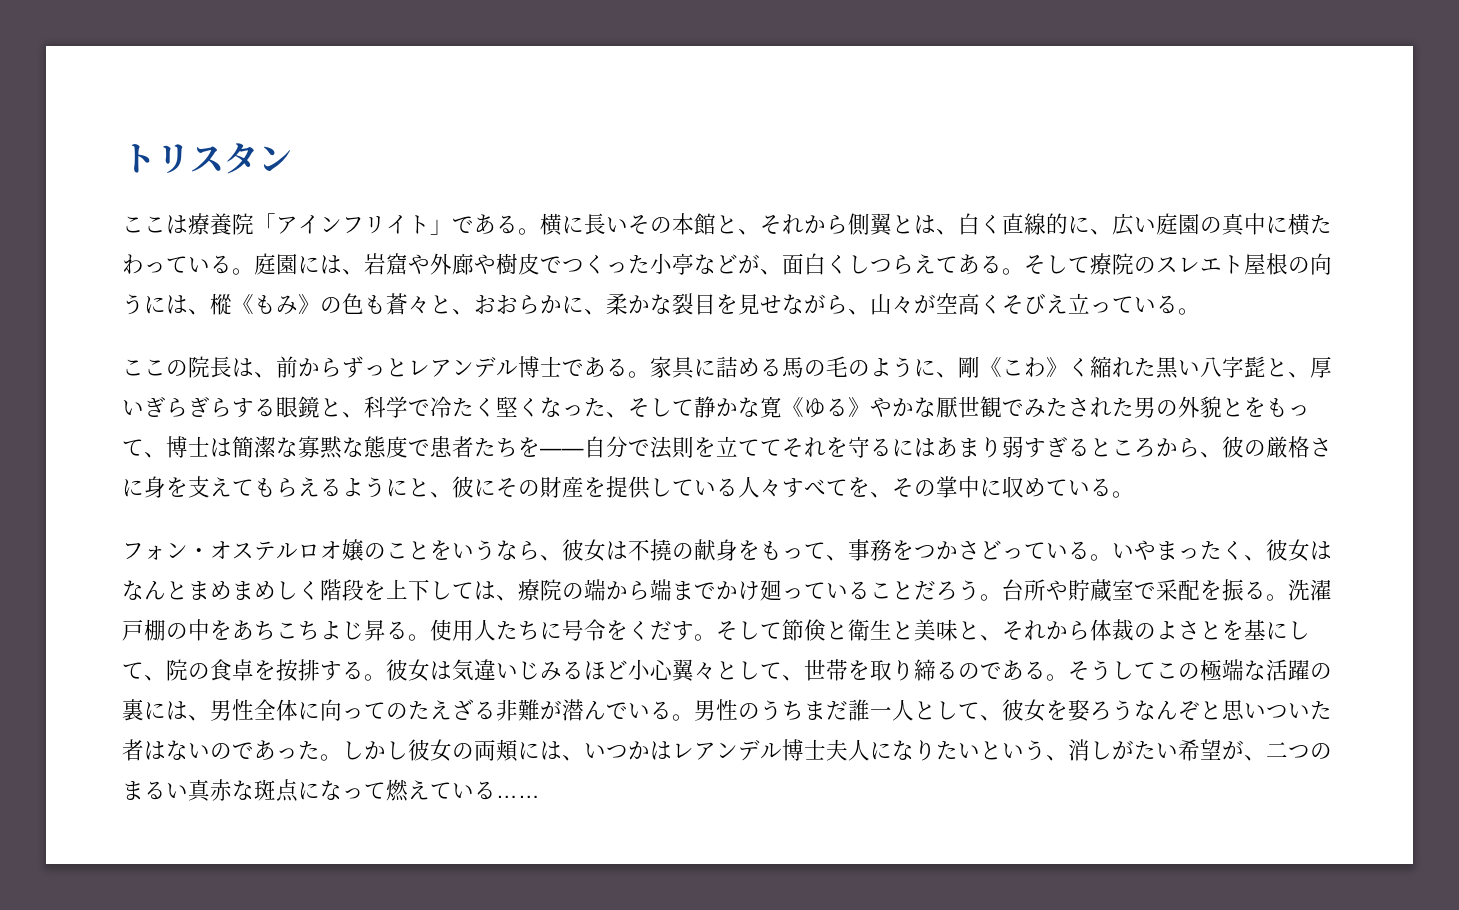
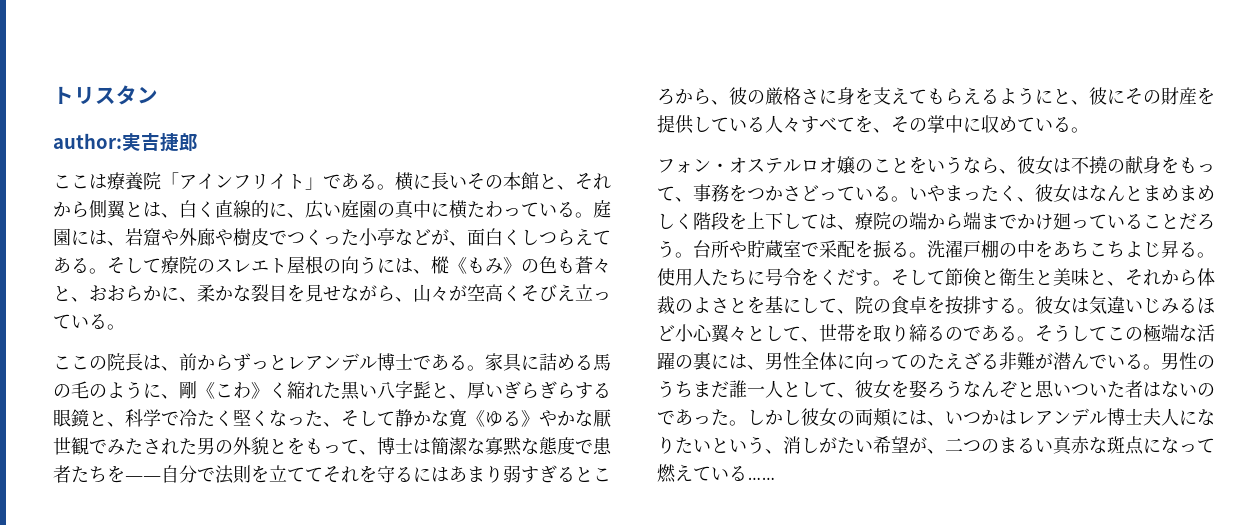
+ author:実吉捷郎

